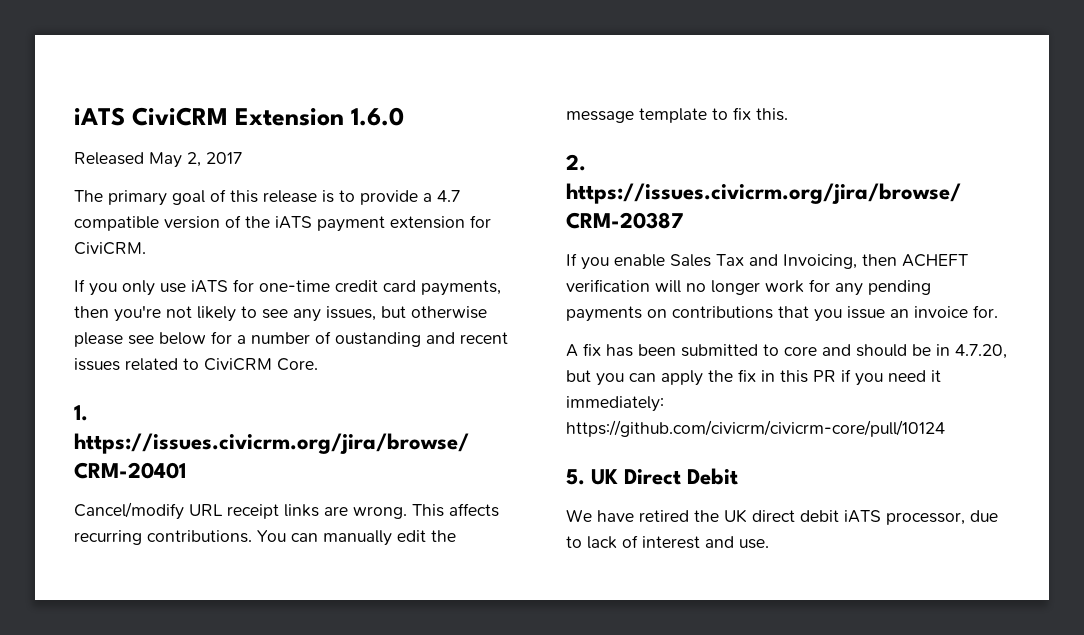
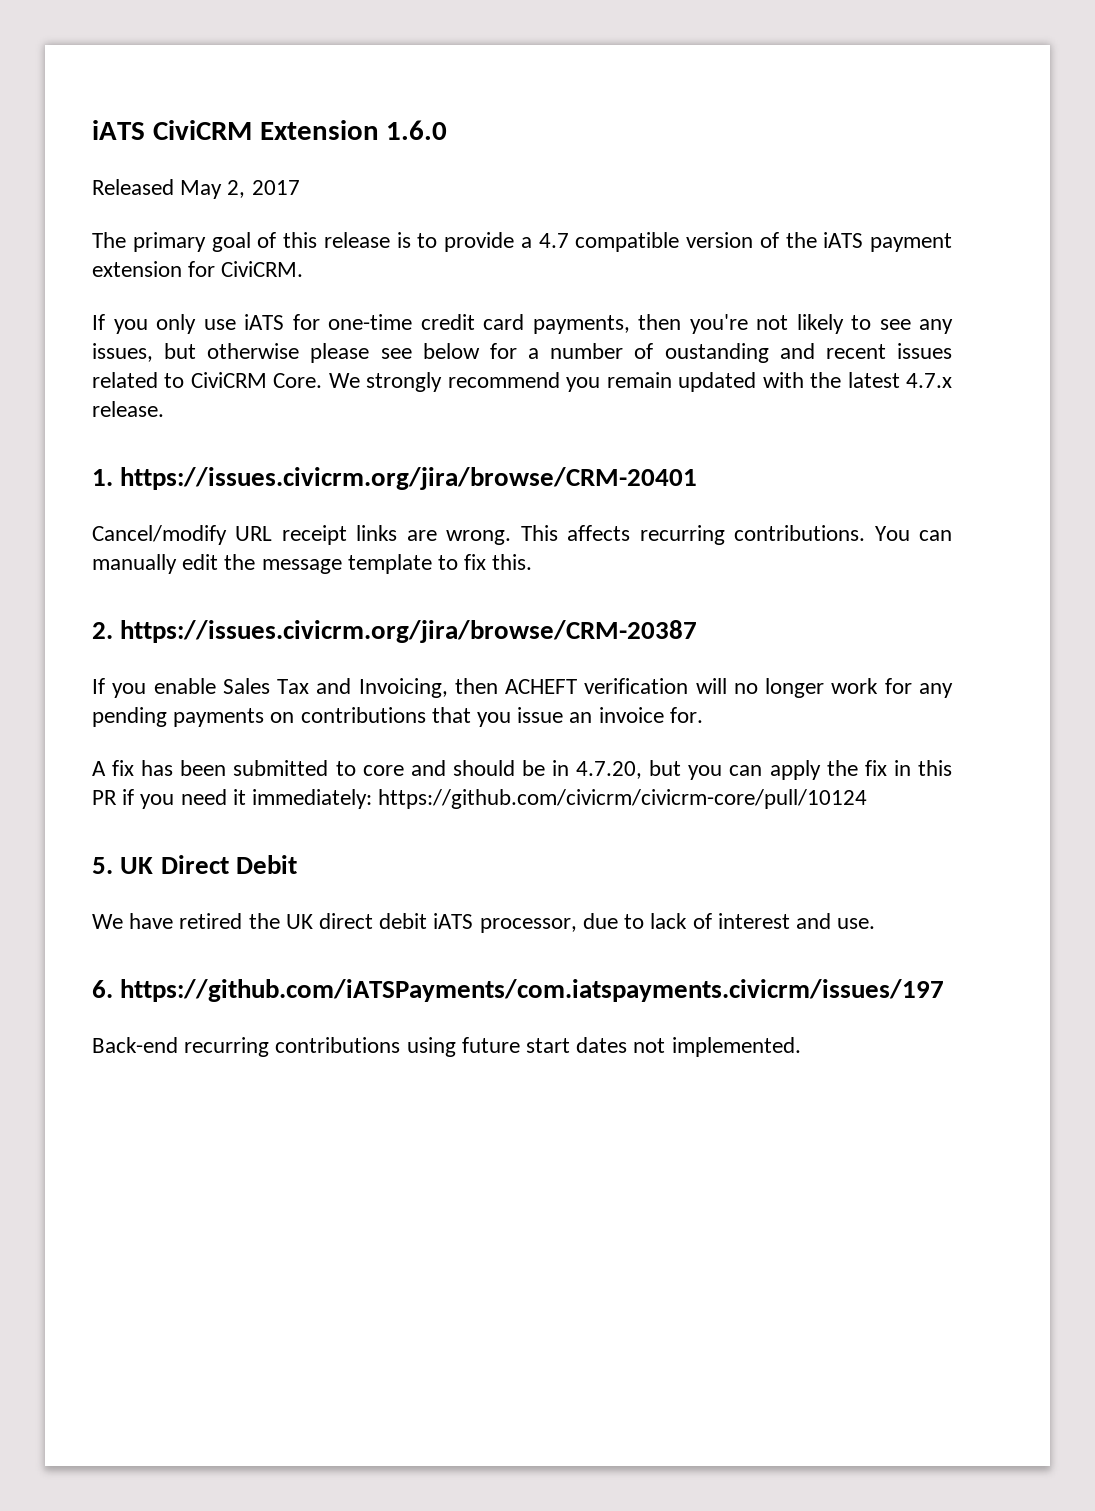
+ We strongly recommend you remain updated with the latest 4.7.x release.
+ 6. https://github.com/iATSPayments/com.iatspayments.civicrm/issues/197
+ Back-end recurring contributions using future start dates not implemented.

